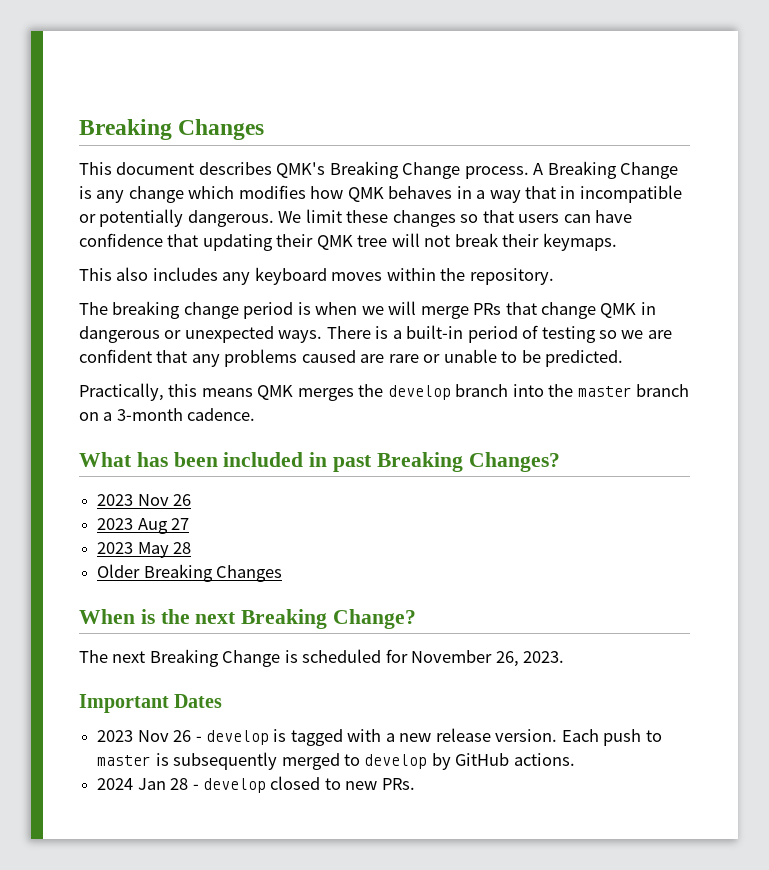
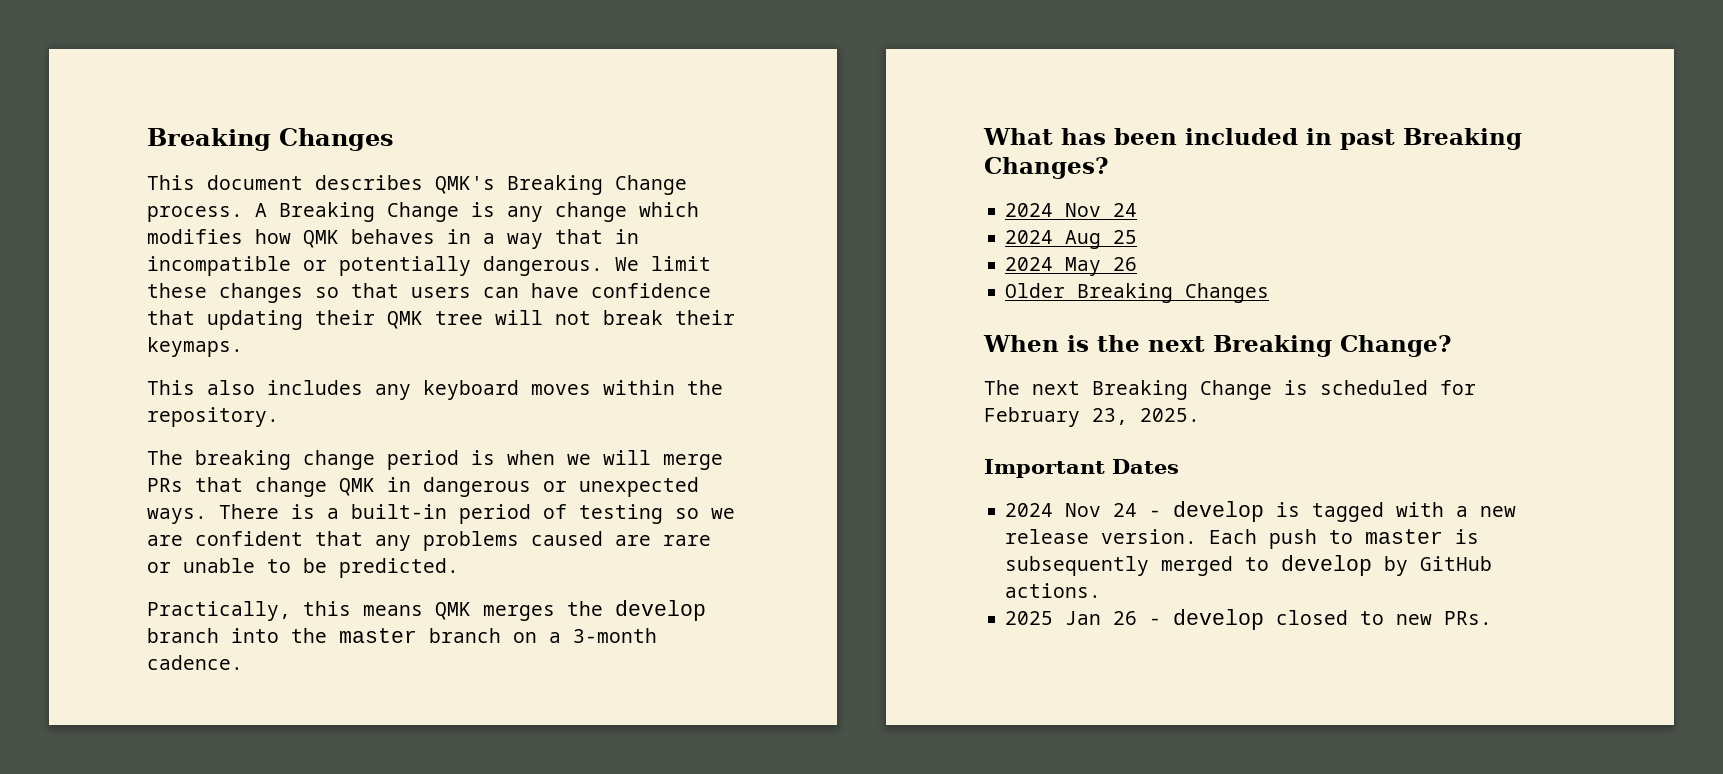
  What has been included in past Breaking Changes?
- 2023 Nov 26
- 2023 Aug 27
- 2023 May 28
+ 2024 Nov 24
+ 2024 Aug 25
+ 2024 May 26
- The next Breaking Change is scheduled for November 26, 2023.
+ The next Breaking Change is scheduled for February 23, 2025.
- 2023 Nov 26 - develop is tagged with a new release version.
+ 2024 Nov 24 - develop is tagged with a new release version.
- 2024 Jan 28 - develop closed to new PRs.
+ 2025 Jan 26 - develop closed to new PRs.

